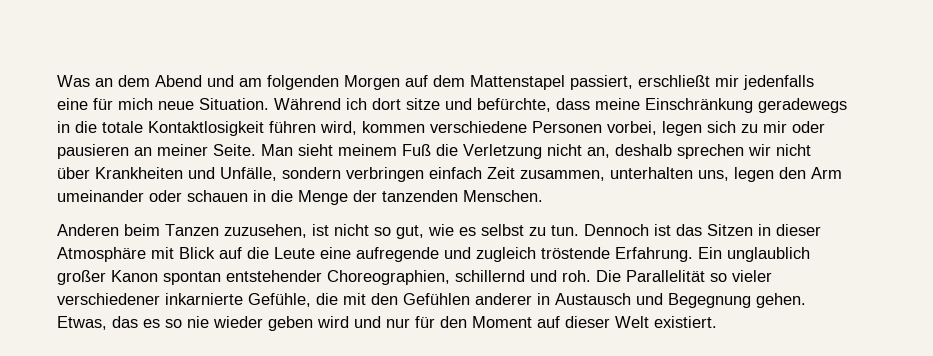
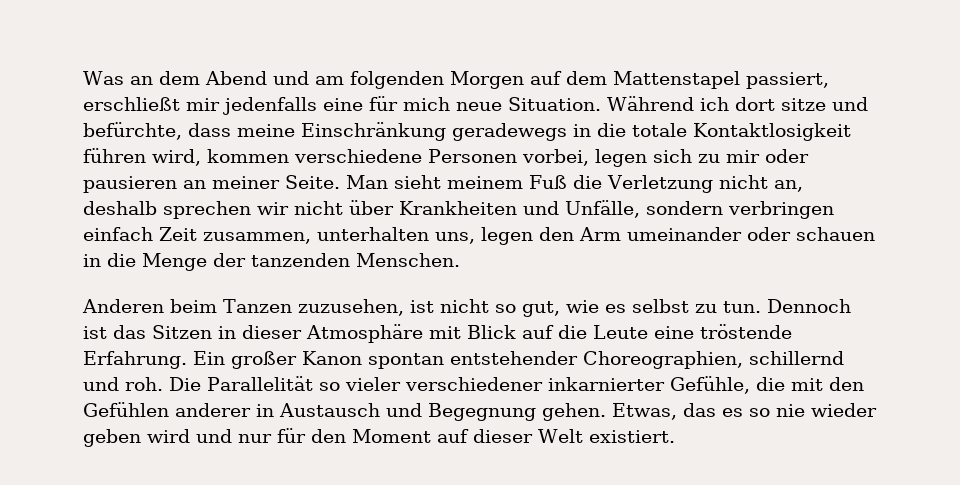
- Dennoch ist das Sitzen in dieser Atmosphäre mit Blick auf die Leute eine aufregende und zugleich tröstende Erfahrung.
+ Dennoch ist das Sitzen in dieser Atmosphäre mit Blick auf die Leute eine tröstende Erfahrung.
- Ein unglaublich großer Kanon spontan entstehender Choreographien, schillernd und roh.
+ Ein großer Kanon spontan entstehender Choreographien, schillernd und roh.
- Die Parallelität so vieler verschiedener inkarnierte Gefühle, die mit den Gefühlen anderer in Austausch und Begegnung gehen.
+ Die Parallelität so vieler verschiedener inkarnierter Gefühle, die mit den Gefühlen anderer in Austausch und Begegnung gehen.

